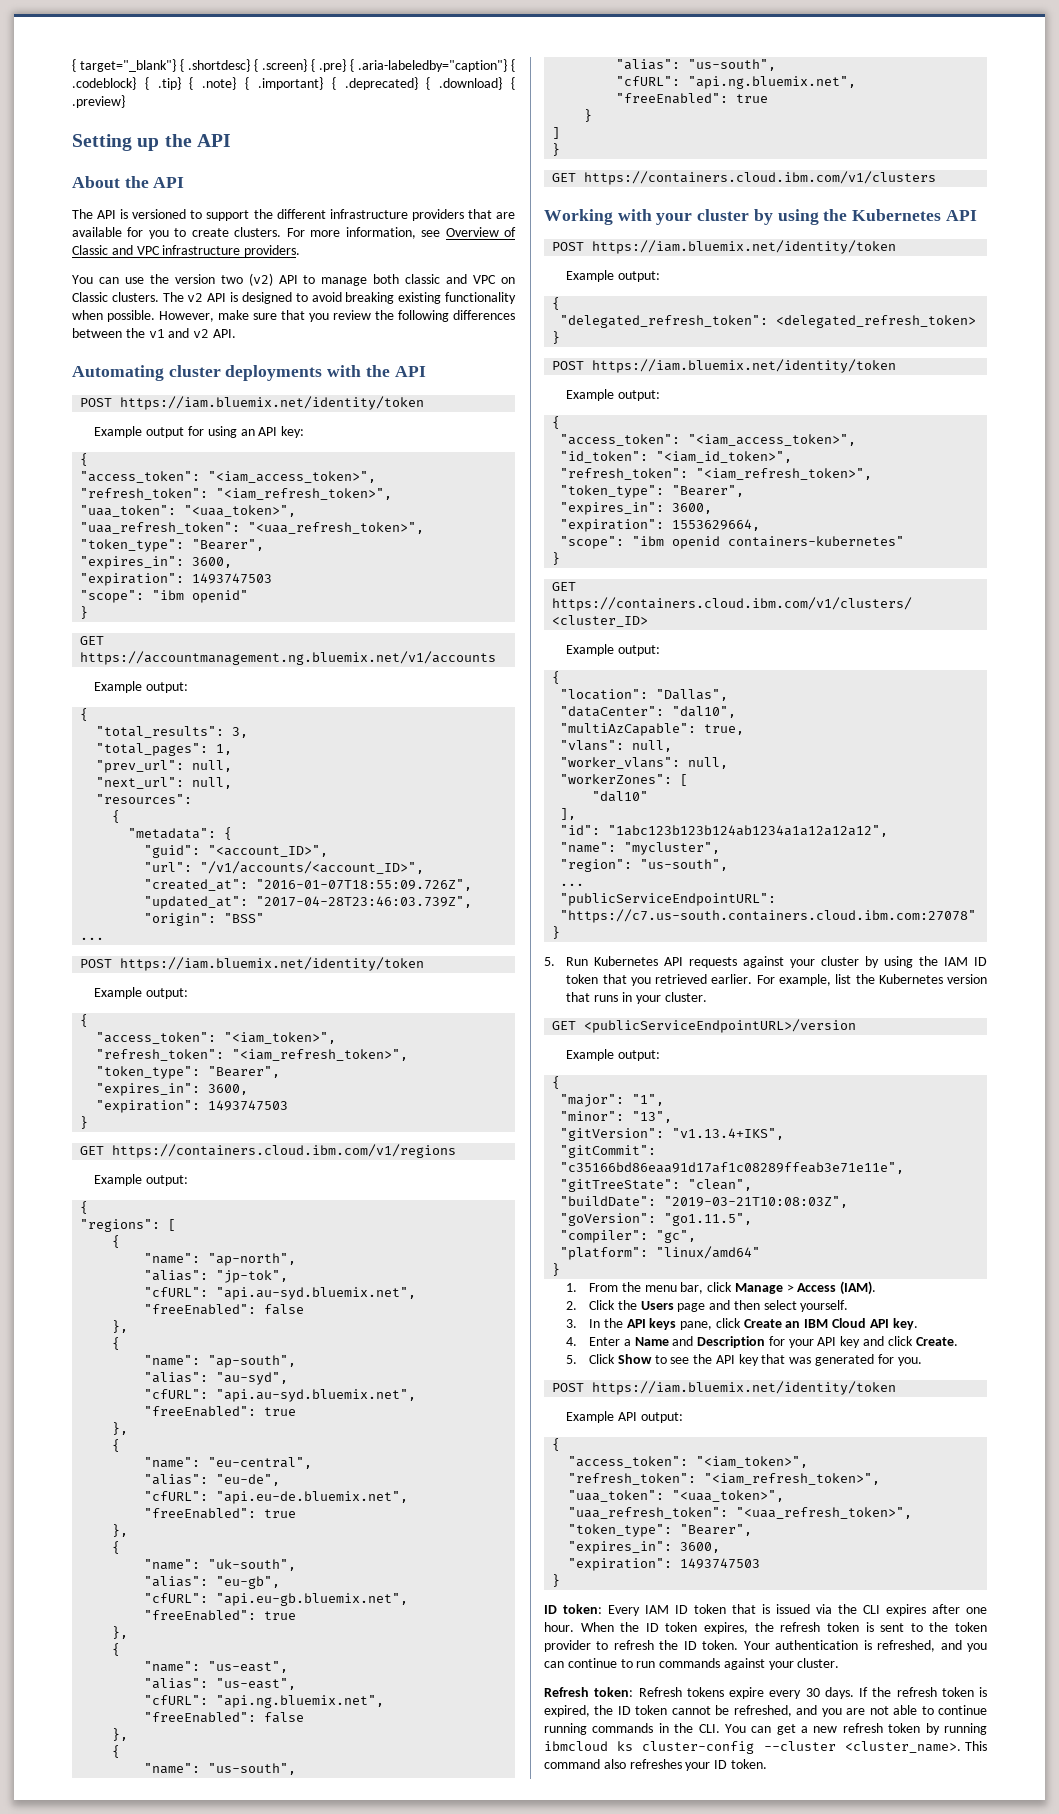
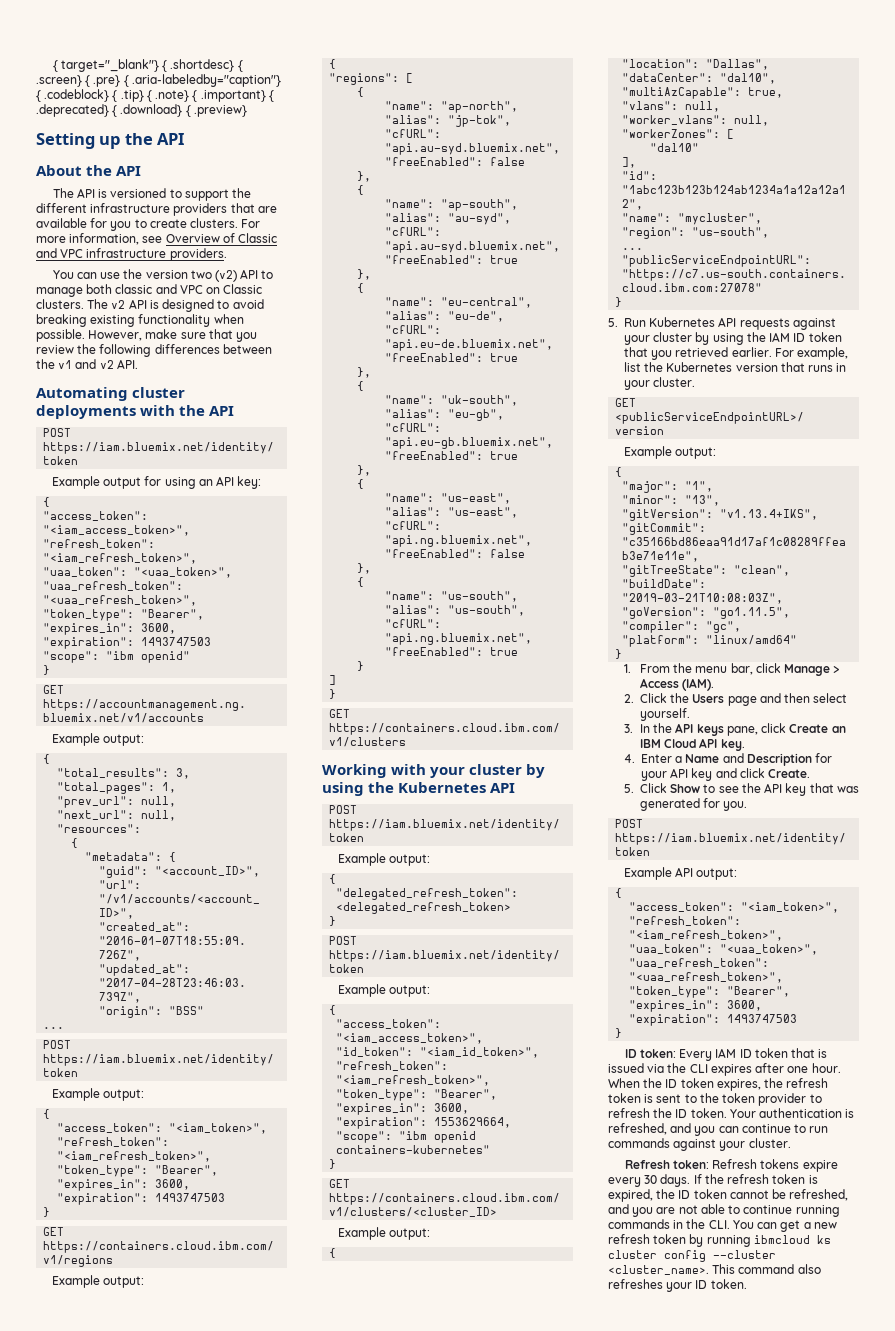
- If the refresh token is expired, the ID token cannot be refreshed, and you are not able to continue running commands in the CLI. You can get a new refresh token by running ibmcloud ks cluster-config --cluster <cluster_name>.
+ If the refresh token is expired, the ID token cannot be refreshed, and you are not able to continue running commands in the CLI. You can get a new refresh token by running ibmcloud ks cluster config --cluster <cluster_name>.

